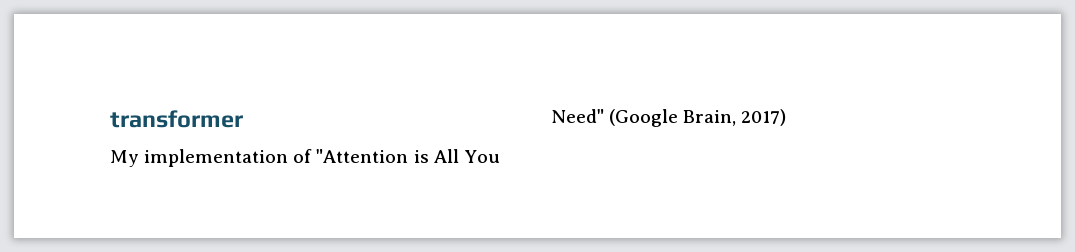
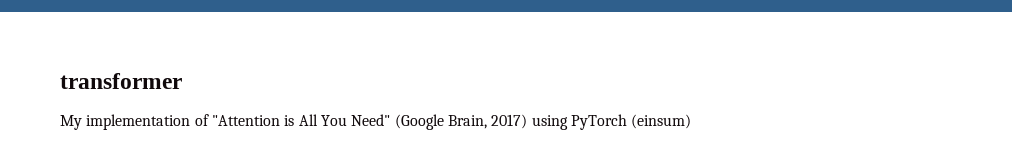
- My implementation of "Attention is All You Need" (Google Brain, 2017)
+ My implementation of "Attention is All You Need" (Google Brain, 2017) using PyTorch (einsum)

